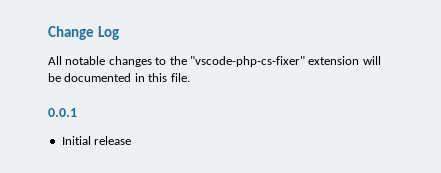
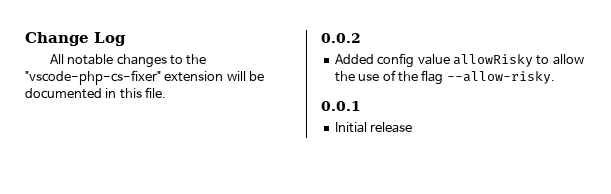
+ 0.0.2
+ Added config value allowRisky to allow the use of the flag --allow-risky.

